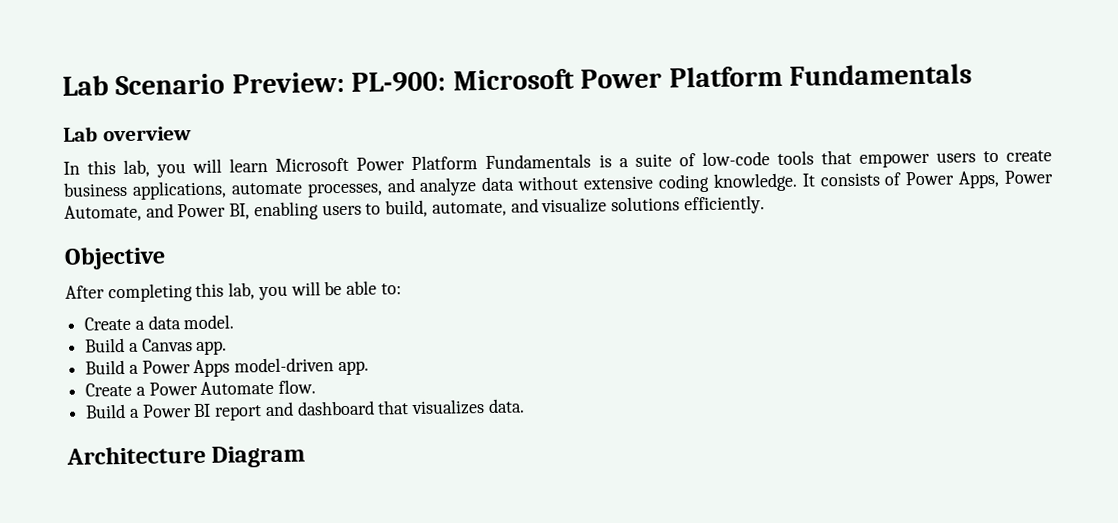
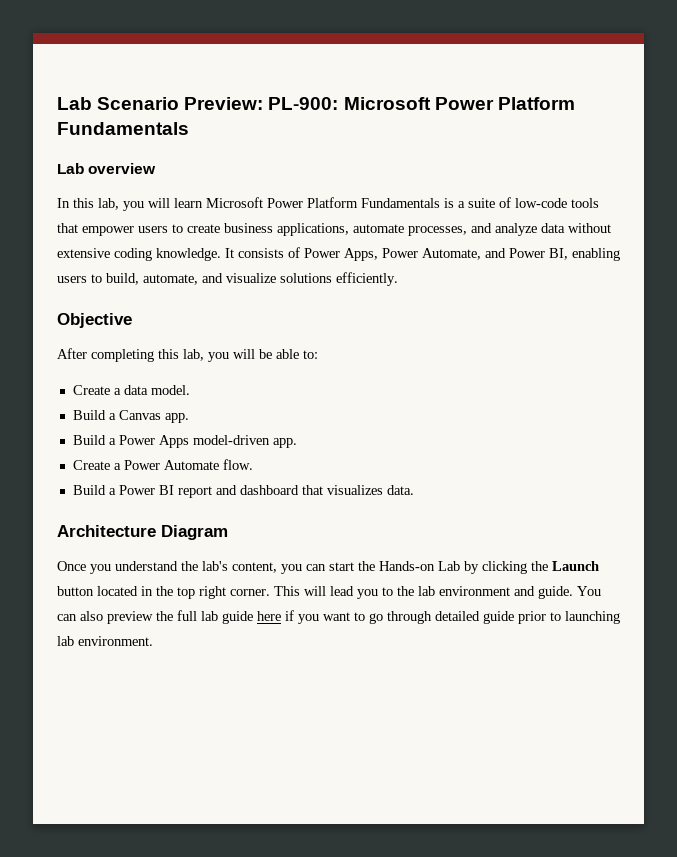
+ Once you understand the lab's content, you can start the Hands-on Lab by clicking the Launch button located in the top right corner. This will lead you to the lab environment and guide. You can also preview the full lab guide here if you want to go through detailed guide prior to launching lab environment.

